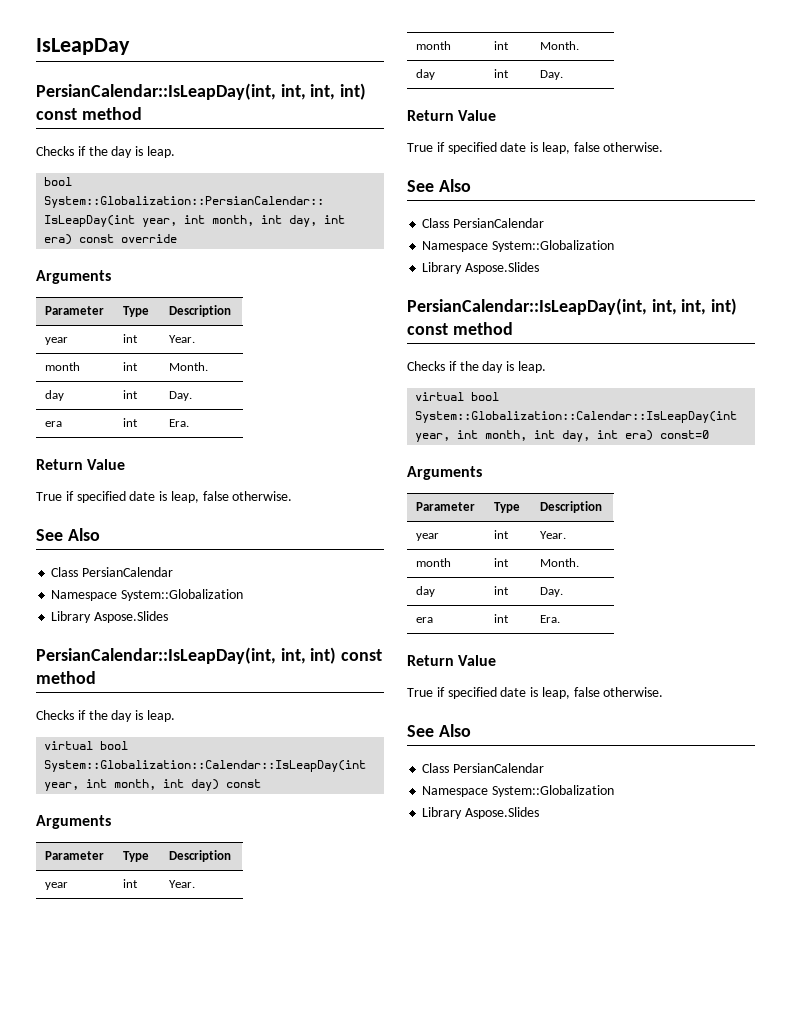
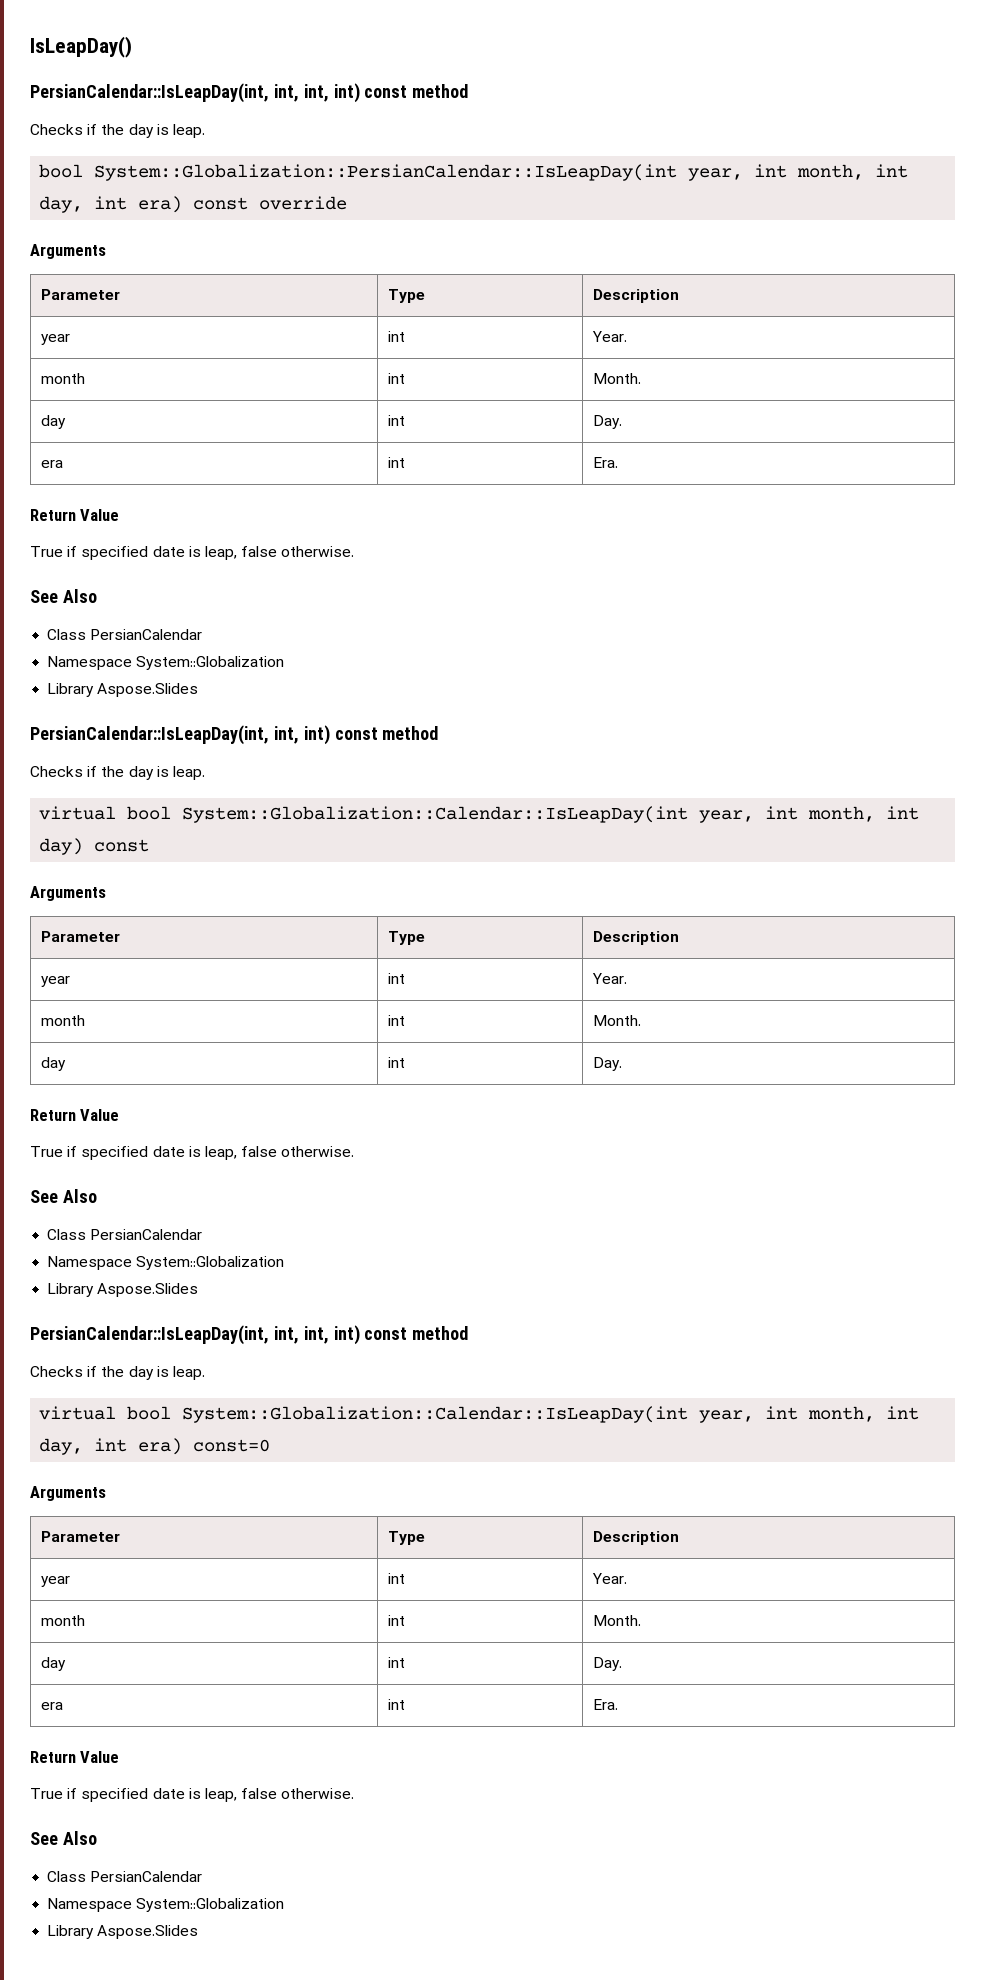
- IsLeapDay
+ IsLeapDay()

